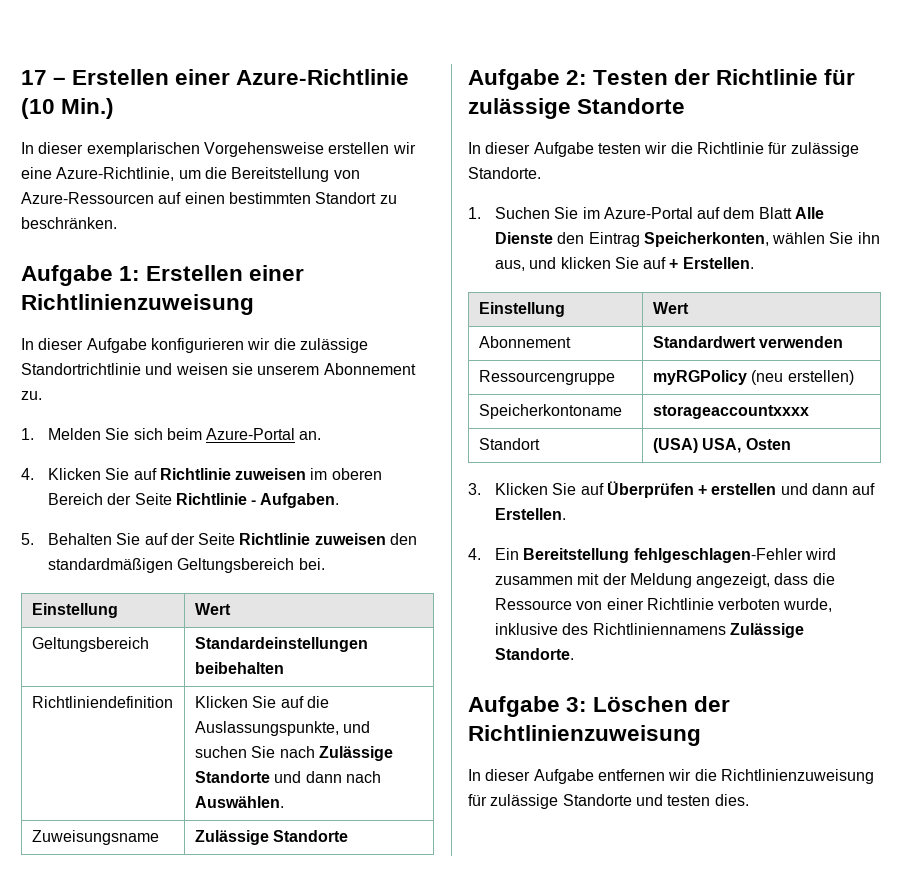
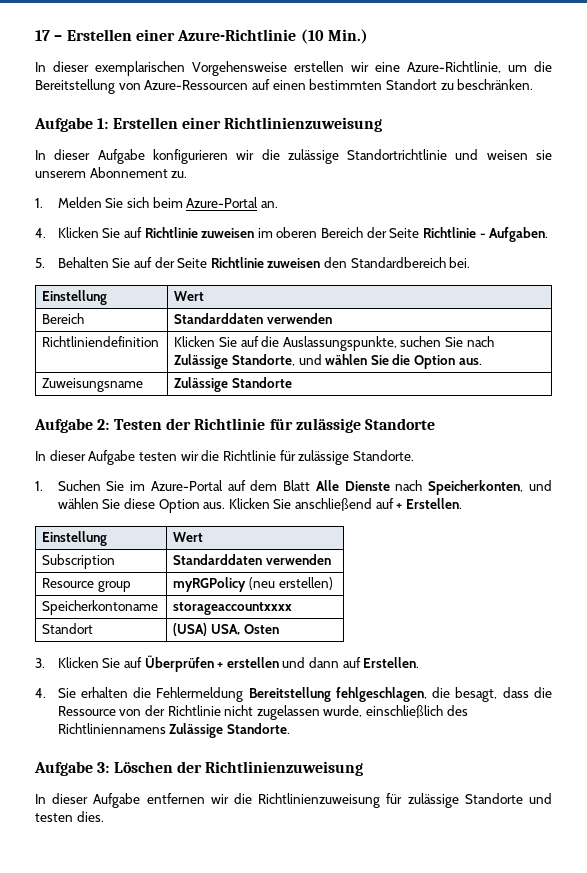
- 5. Behalten Sie auf der Seite Richtlinie zuweisen den standardmäßigen Geltungsbereich bei.
+ 5. Behalten Sie auf der Seite Richtlinie zuweisen den Standardbereich bei.
- Geltungsbereich | Standardeinstellungen beibehalten
+ Bereich | Standarddaten verwenden
- Richtliniendefinition | Klicken Sie auf die Auslassungspunkte, und suchen Sie nach Zulässige Standorte und dann nach Auswählen.
+ Richtliniendefinition | Klicken Sie auf die Auslassungspunkte, suchen Sie nach Zulässige Standorte, und wählen Sie die Option aus.
- 1. Suchen Sie im Azure-Portal auf dem Blatt Alle Dienste den Eintrag Speicherkonten, wählen Sie ihn aus, und klicken Sie auf + Erstellen.
+ 1. Suchen Sie im Azure-Portal auf dem Blatt Alle Dienste nach Speicherkonten, und wählen Sie diese Option aus. Klicken Sie anschließend auf + Erstellen.
- Abonnement | Standardwert verwenden
- Ressourcengruppe | myRGPolicy (neu erstellen)
+ Subscription | Standarddaten verwenden
+ Resource group | myRGPolicy (neu erstellen)
- 4. Ein Bereitstellung fehlgeschlagen-Fehler wird zusammen mit der Meldung angezeigt, dass die Ressource von einer Richtlinie verboten wurde, inklusive des Richtliniennamens Zulässige Standorte.
+ 4. Sie erhalten die Fehlermeldung Bereitstellung fehlgeschlagen, die besagt, dass die Ressource von der Richtlinie nicht zugelassen wurde, einschließlich des Richtliniennamens Zulässige Standorte.

